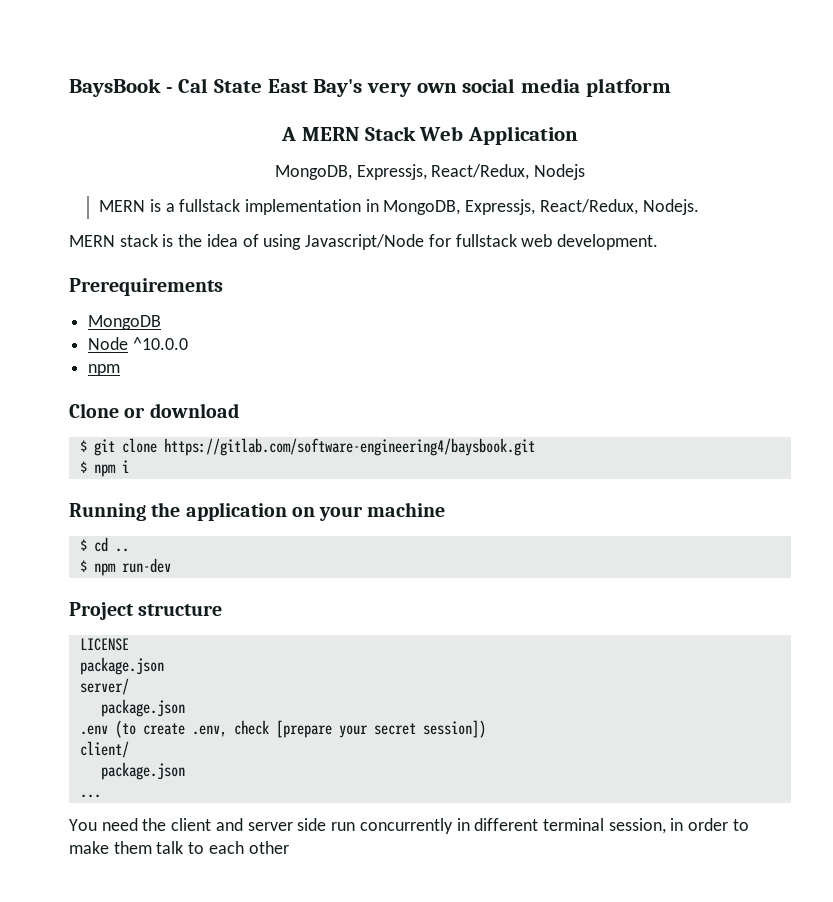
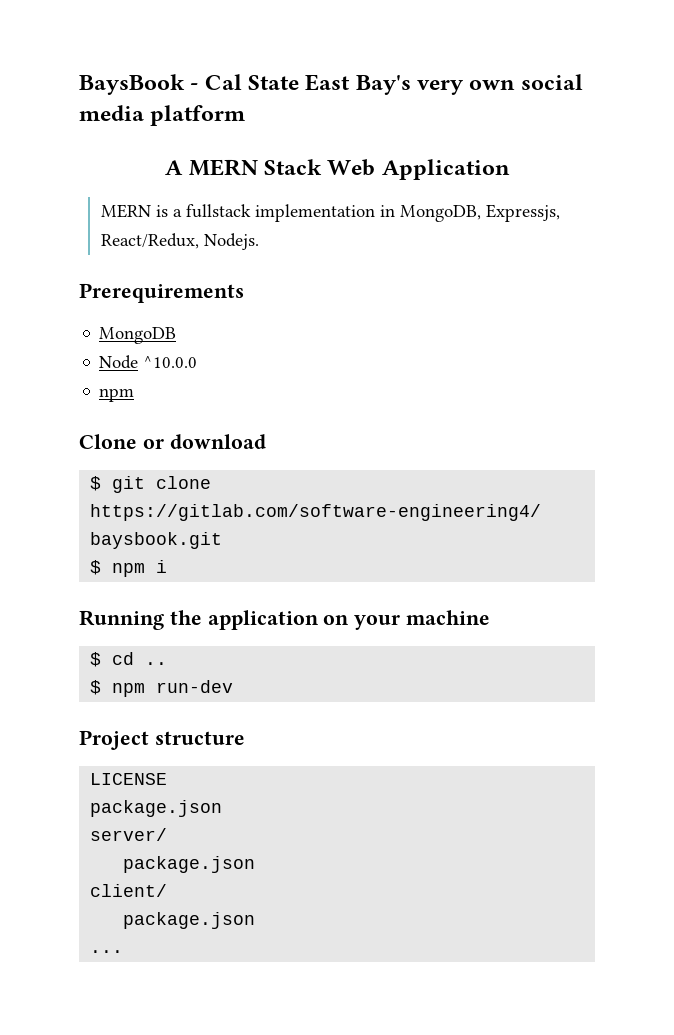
- MongoDB, Expressjs, React/Redux, Nodejs
- MERN stack is the idea of using Javascript/Node for fullstack web development.
- .env (to create .env, check [prepare your secret session])
  client/
  package.json
  ...
- You need the client and server side run concurrently in different terminal session, in order to make them talk to each other

